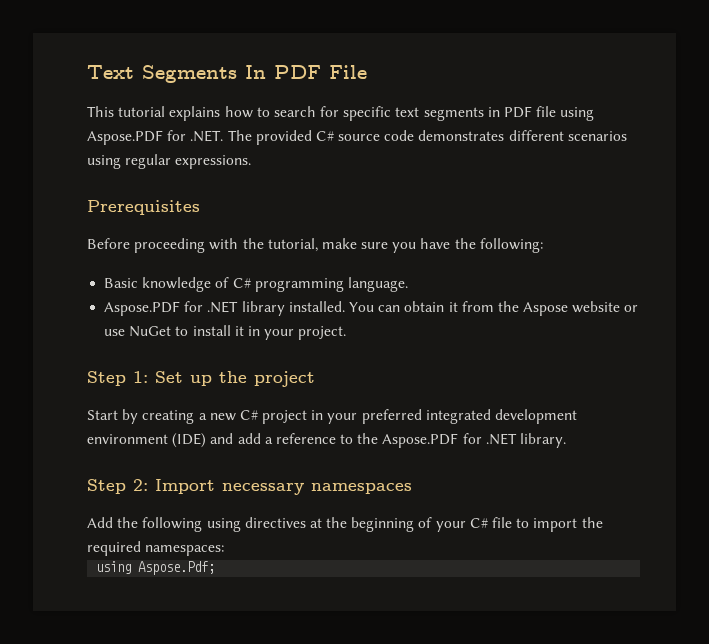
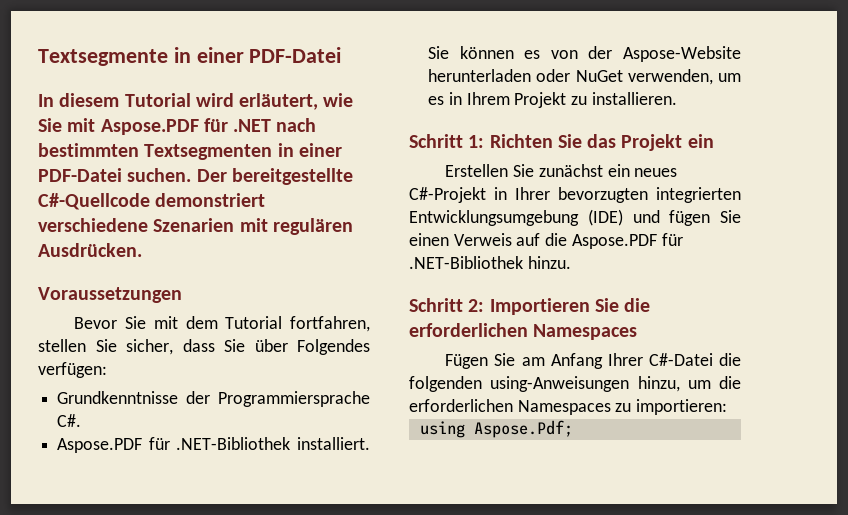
- Text Segments In PDF File
- This tutorial explains how to search for specific text segments in PDF file using Aspose.PDF for .NET. The provided C# source code demonstrates different scenarios using regular expressions.
- Prerequisites
- Before proceeding with the tutorial, make sure you have the following:
- Basic knowledge of C# programming language.
- Aspose.PDF for .NET library installed. You can obtain it from the Aspose website or use NuGet to install it in your project.
- Step 1: Set up the project
- Start by creating a new C# project in your preferred integrated development environment (IDE) and add a reference to the Aspose.PDF for .NET library.
- Step 2: Import necessary namespaces
- Add the following using directives at the beginning of your C# file to import the required namespaces:
+ Textsegmente in einer PDF-Datei
+ In diesem Tutorial wird erläutert, wie Sie mit Aspose.PDF für .NET nach bestimmten Textsegmenten in einer PDF-Datei suchen. Der bereitgestellte C#-Quellcode demonstriert verschiedene Szenarien mit regulären Ausdrücken.
+ Voraussetzungen
+ Bevor Sie mit dem Tutorial fortfahren, stellen Sie sicher, dass Sie über Folgendes verfügen:
+ Grundkenntnisse der Programmiersprache C#.
+ Aspose.PDF für .NET-Bibliothek installiert. Sie können es von der Aspose-Website herunterladen oder NuGet verwenden, um es in Ihrem Projekt zu installieren.
+ Schritt 1: Richten Sie das Projekt ein
+ Erstellen Sie zunächst ein neues C#-Projekt in Ihrer bevorzugten integrierten Entwicklungsumgebung (IDE) und fügen Sie einen Verweis auf die Aspose.PDF für .NET-Bibliothek hinzu.
+ Schritt 2: Importieren Sie die erforderlichen Namespaces
+ Fügen Sie am Anfang Ihrer C#-Datei die folgenden using-Anweisungen hinzu, um die erforderlichen Namespaces zu importieren:

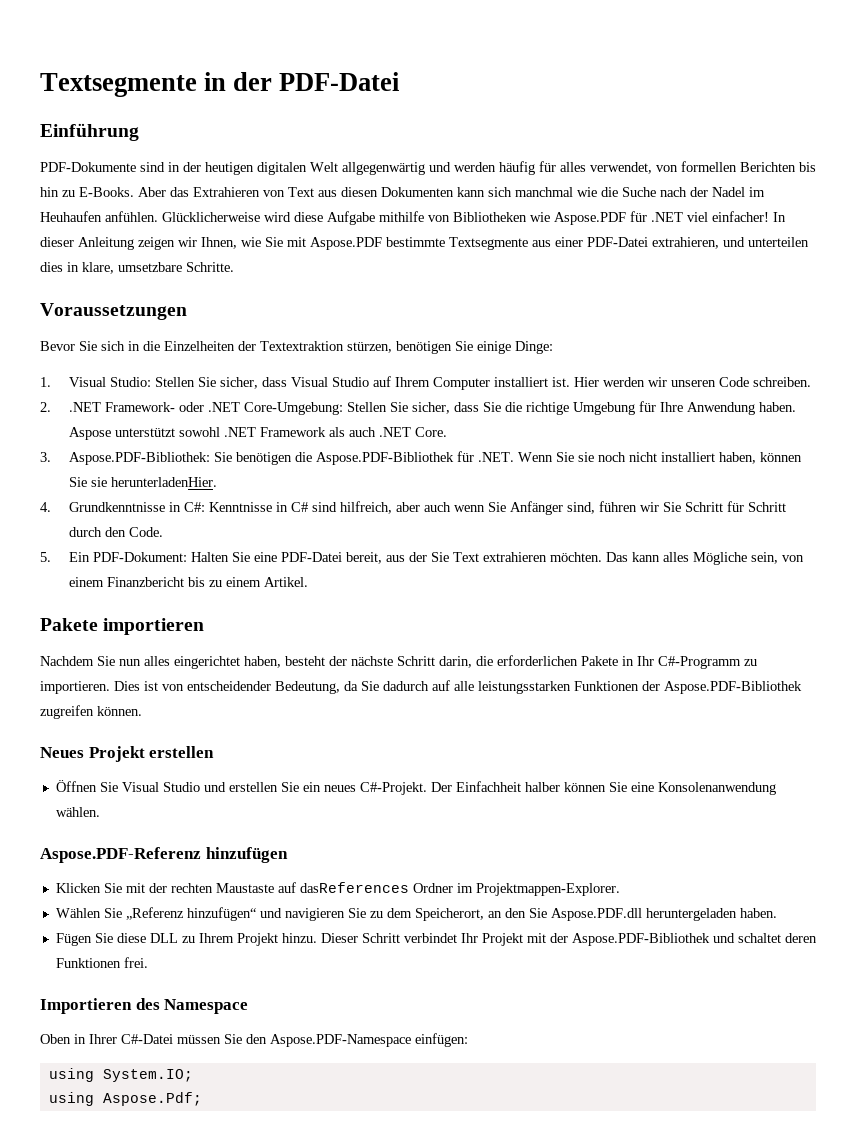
- Textsegmente in einer PDF-Datei
+ Textsegmente in der PDF-Datei
- In diesem Tutorial wird erläutert, wie Sie mit Aspose.PDF für .NET nach bestimmten Textsegmenten in einer PDF-Datei suchen. Der bereitgestellte C#-Quellcode demonstriert verschiedene Szenarien mit regulären Ausdrücken.
+ Einführung
+ PDF-Dokumente sind in der heutigen digitalen Welt allgegenwärtig und werden häufig für alles verwendet, von formellen Berichten bis hin zu E-Books. Aber das Extrahieren von Text aus diesen Dokumenten kann sich manchmal wie die Suche nach der Nadel im Heuhaufen anfühlen. Glücklicherweise wird diese Aufgabe mithilfe von Bibliotheken wie Aspose.PDF für .NET viel einfacher! In dieser Anleitung zeigen wir Ihnen, wie Sie mit Aspose.PDF bestimmte Textsegmente aus einer PDF-Datei extrahieren, und unterteilen dies in klare, umsetzbare Schritte.
  Voraussetzungen
- Bevor Sie mit dem Tutorial fortfahren, stellen Sie sicher, dass Sie über Folgendes verfügen:
- Grundkenntnisse der Programmiersprache C#.
- Aspose.PDF für .NET-Bibliothek installiert. Sie können es von der Aspose-Website herunterladen oder NuGet verwenden, um es in Ihrem Projekt zu installieren.
- Schritt 1: Richten Sie das Projekt ein
- Erstellen Sie zunächst ein neues C#-Projekt in Ihrer bevorzugten integrierten Entwicklungsumgebung (IDE) und fügen Sie einen Verweis auf die Aspose.PDF für .NET-Bibliothek hinzu.
- Schritt 2: Importieren Sie die erforderlichen Namespaces
- Fügen Sie am Anfang Ihrer C#-Datei die folgenden using-Anweisungen hinzu, um die erforderlichen Namespaces zu importieren:
+ Bevor Sie sich in die Einzelheiten der Textextraktion stürzen, benötigen Sie einige Dinge:
+ 1. Visual Studio: Stellen Sie sicher, dass Visual Studio auf Ihrem Computer installiert ist. Hier werden wir unseren Code schreiben.
+ 2. .NET Framework- oder .NET Core-Umgebung: Stellen Sie sicher, dass Sie die richtige Umgebung für Ihre Anwendung haben. Aspose unterstützt sowohl .NET Framework als auch .NET Core.
+ 3. Aspose.PDF-Bibliothek: Sie benötigen die Aspose.PDF-Bibliothek für .NET. Wenn Sie sie noch nicht installiert haben, können Sie sie herunterladenHier.
+ 4. Grundkenntnisse in C#: Kenntnisse in C# sind hilfreich, aber auch wenn Sie Anfänger sind, führen wir Sie Schritt für Schritt durch den Code.
+ 5. Ein PDF-Dokument: Halten Sie eine PDF-Datei bereit, aus der Sie Text extrahieren möchten. Das kann alles Mögliche sein, von einem Finanzbericht bis zu einem Artikel.
+ Pakete importieren
+ Nachdem Sie nun alles eingerichtet haben, besteht der nächste Schritt darin, die erforderlichen Pakete in Ihr C#-Programm zu importieren. Dies ist von entscheidender Bedeutung, da Sie dadurch auf alle leistungsstarken Funktionen der Aspose.PDF-Bibliothek zugreifen können.
+ Neues Projekt erstellen
+ Öffnen Sie Visual Studio und erstellen Sie ein neues C#-Projekt. Der Einfachheit halber können Sie eine Konsolenanwendung wählen.
+ Aspose.PDF-Referenz hinzufügen
+ Klicken Sie mit der rechten Maustaste auf dasReferences Ordner im Projektmappen-Explorer.
+ Wählen Sie „Referenz hinzufügen“ und navigieren Sie zu dem Speicherort, an den Sie Aspose.PDF.dll heruntergeladen haben.
+ Fügen Sie diese DLL zu Ihrem Projekt hinzu. Dieser Schritt verbindet Ihr Projekt mit der Aspose.PDF-Bibliothek und schaltet deren Funktionen frei.
+ Importieren des Namespace
+ Oben in Ihrer C#-Datei müssen Sie den Aspose.PDF-Namespace einfügen:
+ using System.IO;

